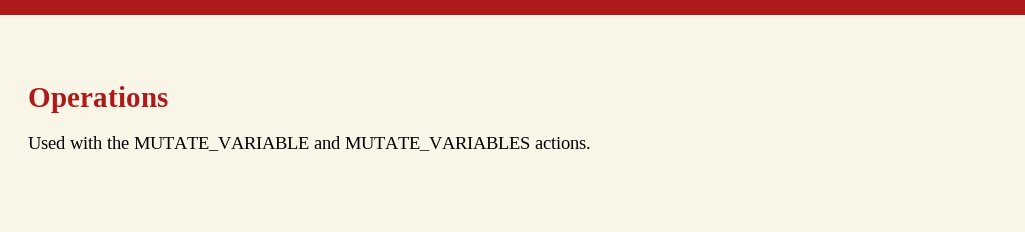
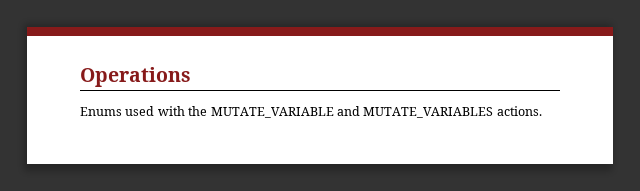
- Used with the MUTATE_VARIABLE and MUTATE_VARIABLES actions.
+ Enums used with the MUTATE_VARIABLE and MUTATE_VARIABLES actions.

